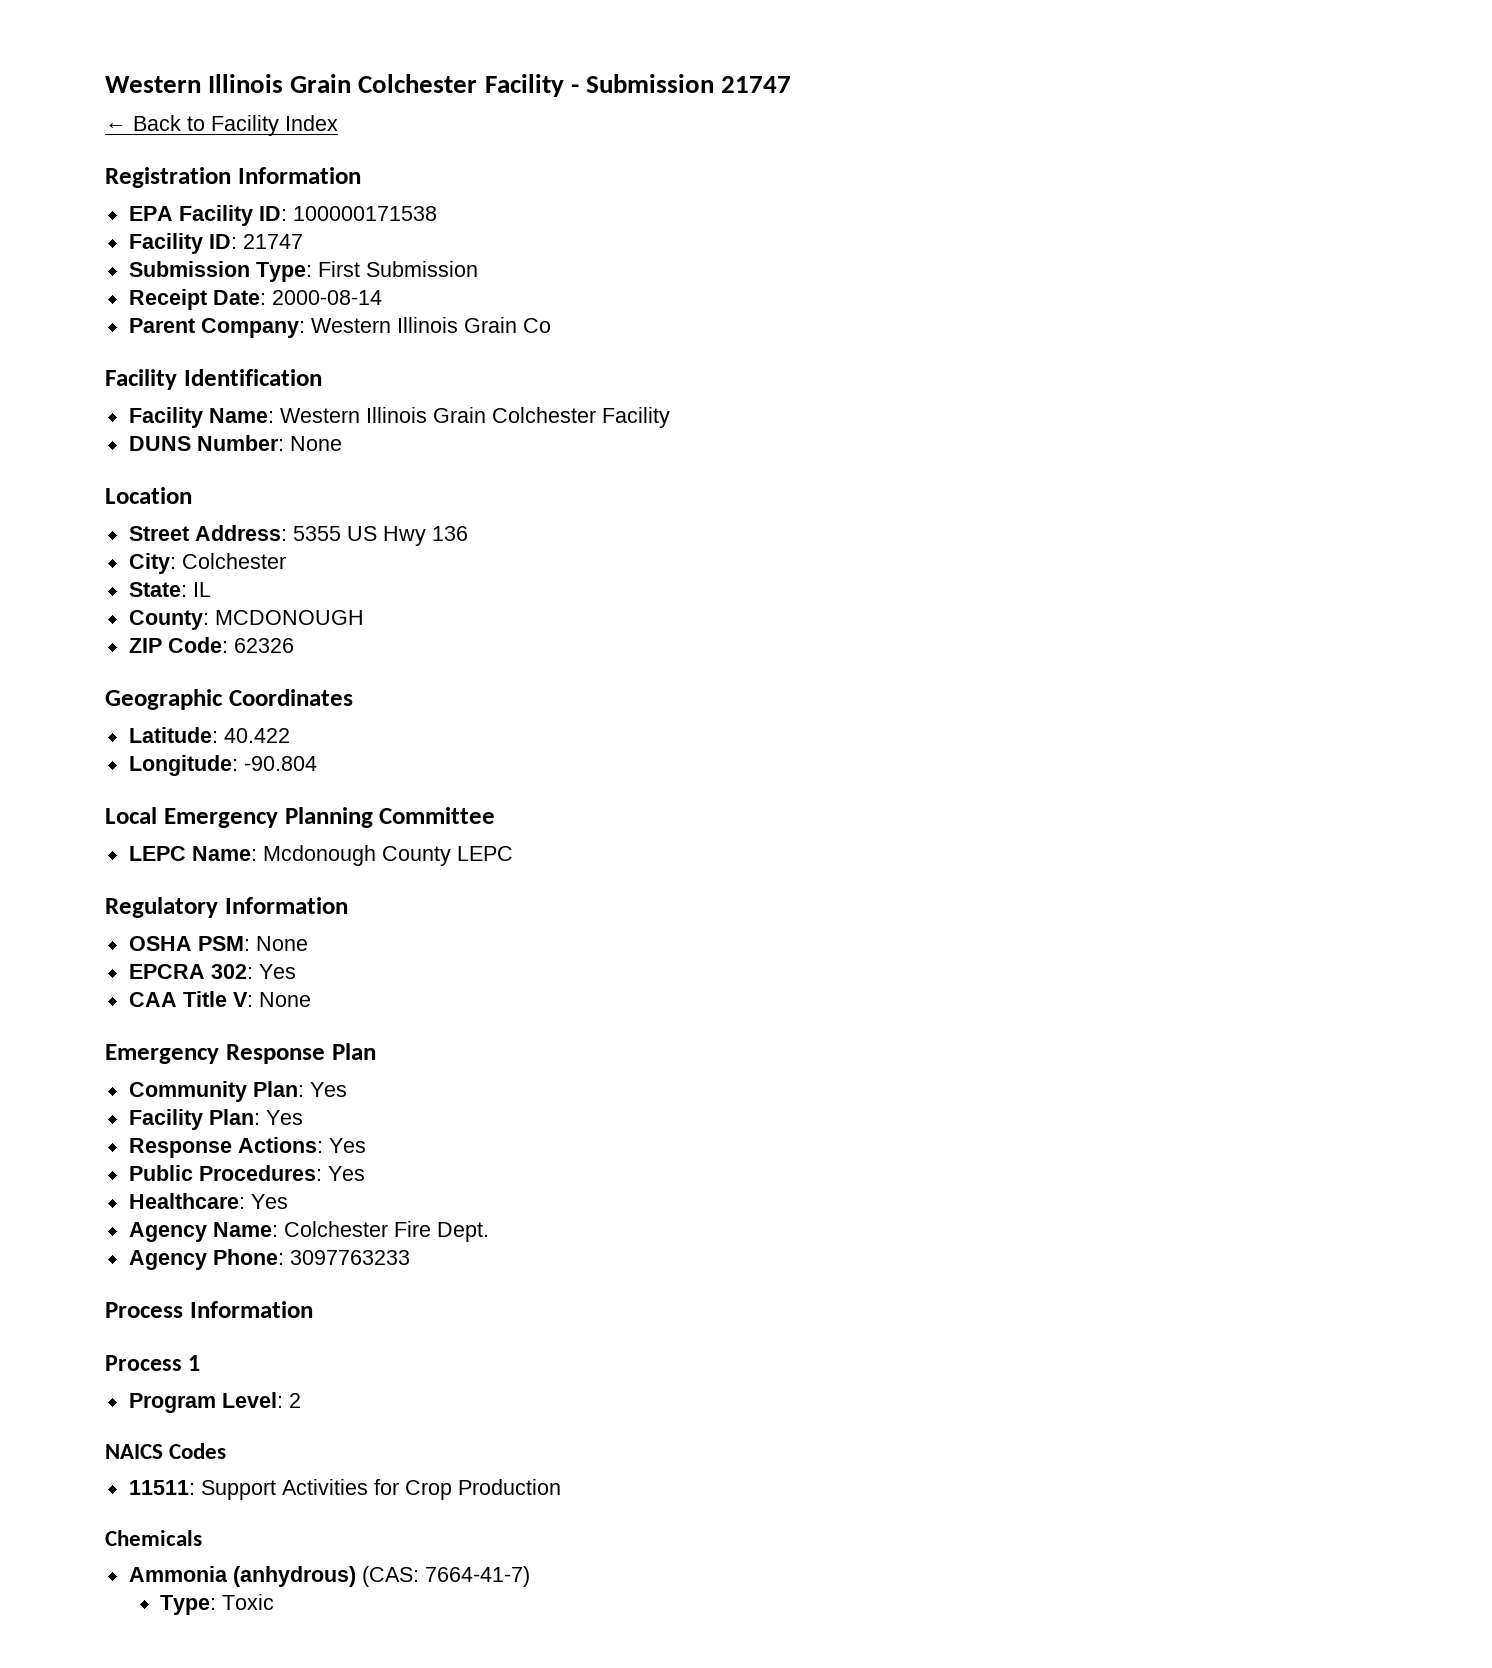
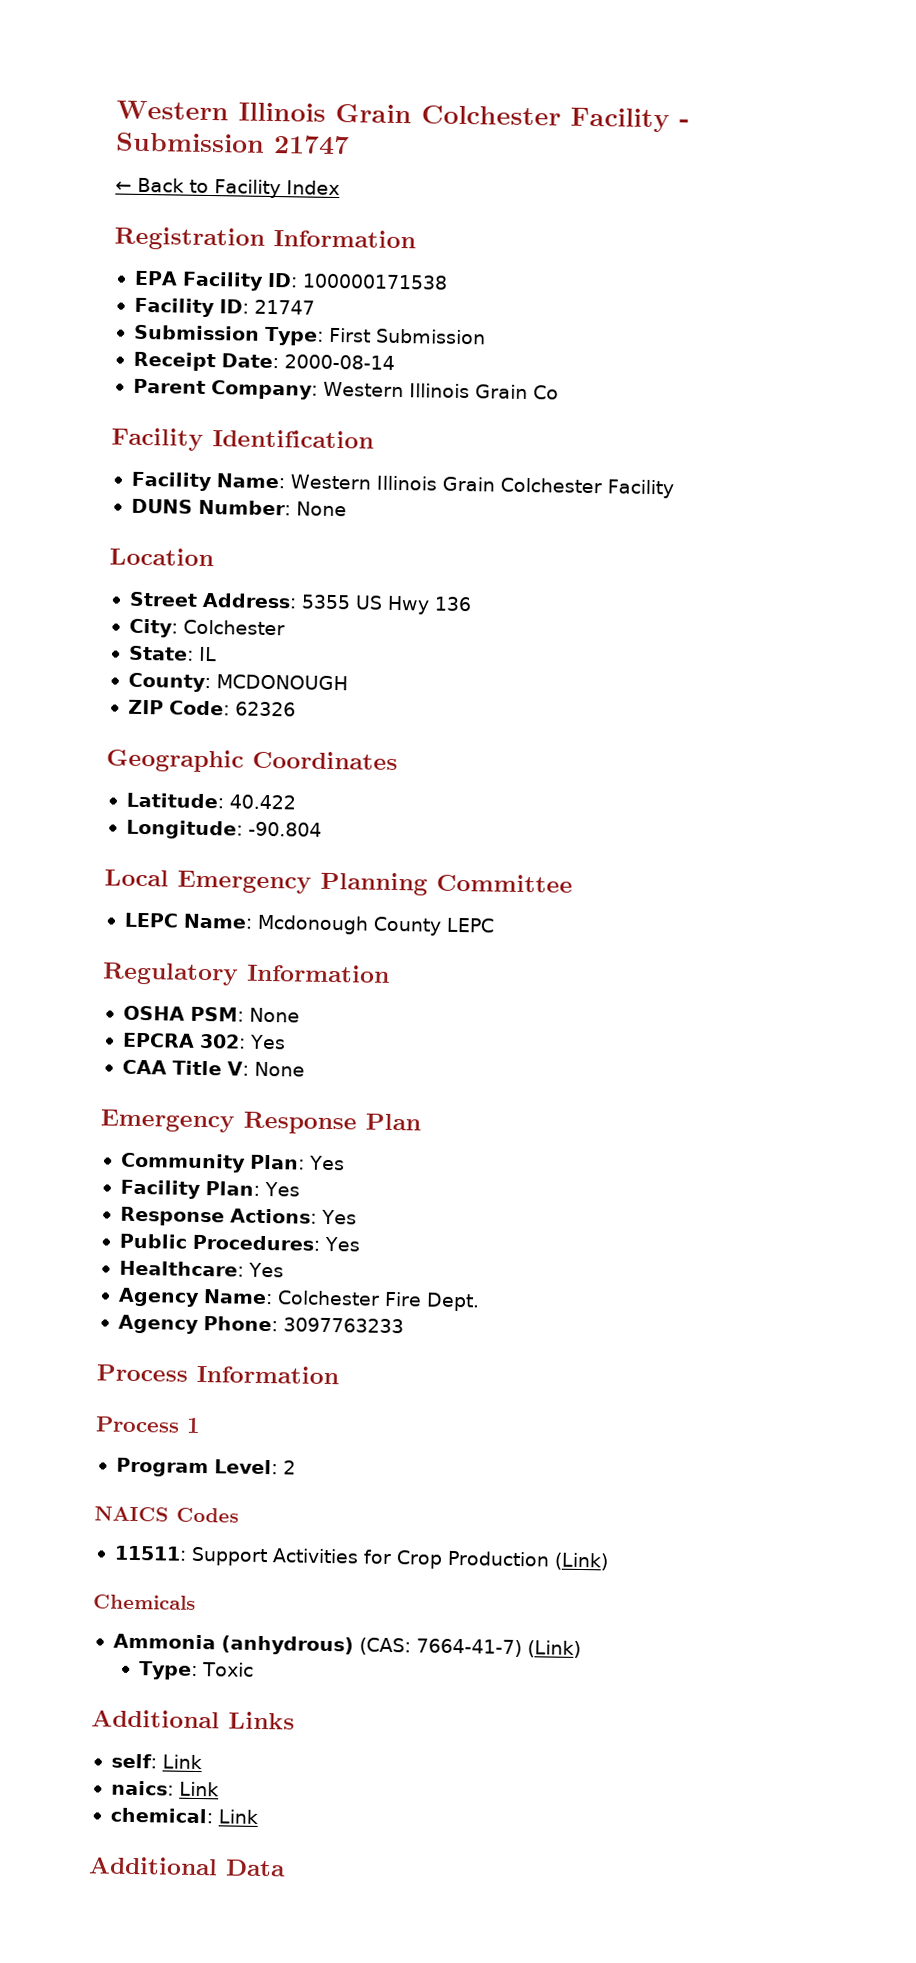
- 11511: Support Activities for Crop Production
+ 11511: Support Activities for Crop Production (Link)
- Ammonia (anhydrous) (CAS: 7664-41-7)
+ Ammonia (anhydrous) (CAS: 7664-41-7) (Link)
+ Additional Links
+ self: Link
+ naics: Link
+ chemical: Link
+ Additional Data

